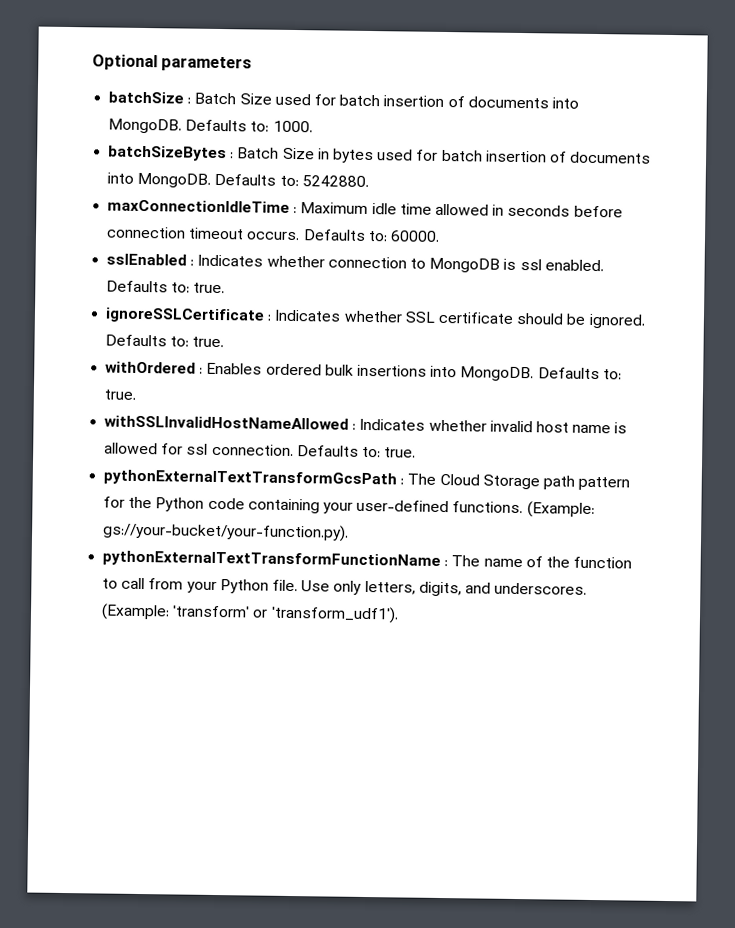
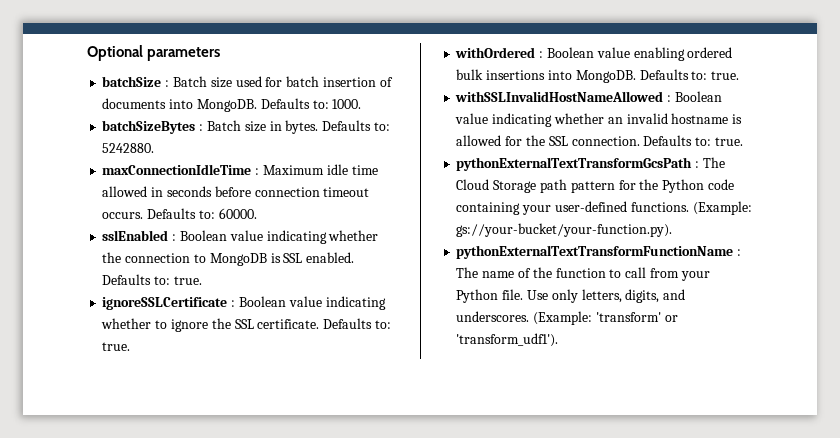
- batchSize : Batch Size used for batch insertion of documents into MongoDB.
+ batchSize : Batch size used for batch insertion of documents into MongoDB.
- batchSizeBytes : Batch Size in bytes used for batch insertion of documents into MongoDB.
+ batchSizeBytes : Batch size in bytes.
- sslEnabled : Indicates whether connection to MongoDB is ssl enabled.
+ sslEnabled : Boolean value indicating whether the connection to MongoDB is SSL enabled.
- ignoreSSLCertificate : Indicates whether SSL certificate should be ignored.
+ ignoreSSLCertificate : Boolean value indicating whether to ignore the SSL certificate.
- withOrdered : Enables ordered bulk insertions into MongoDB.
+ withOrdered : Boolean value enabling ordered bulk insertions into MongoDB.
- withSSLInvalidHostNameAllowed : Indicates whether invalid host name is allowed for ssl connection.
+ withSSLInvalidHostNameAllowed : Boolean value indicating whether an invalid hostname is allowed for the SSL connection.

